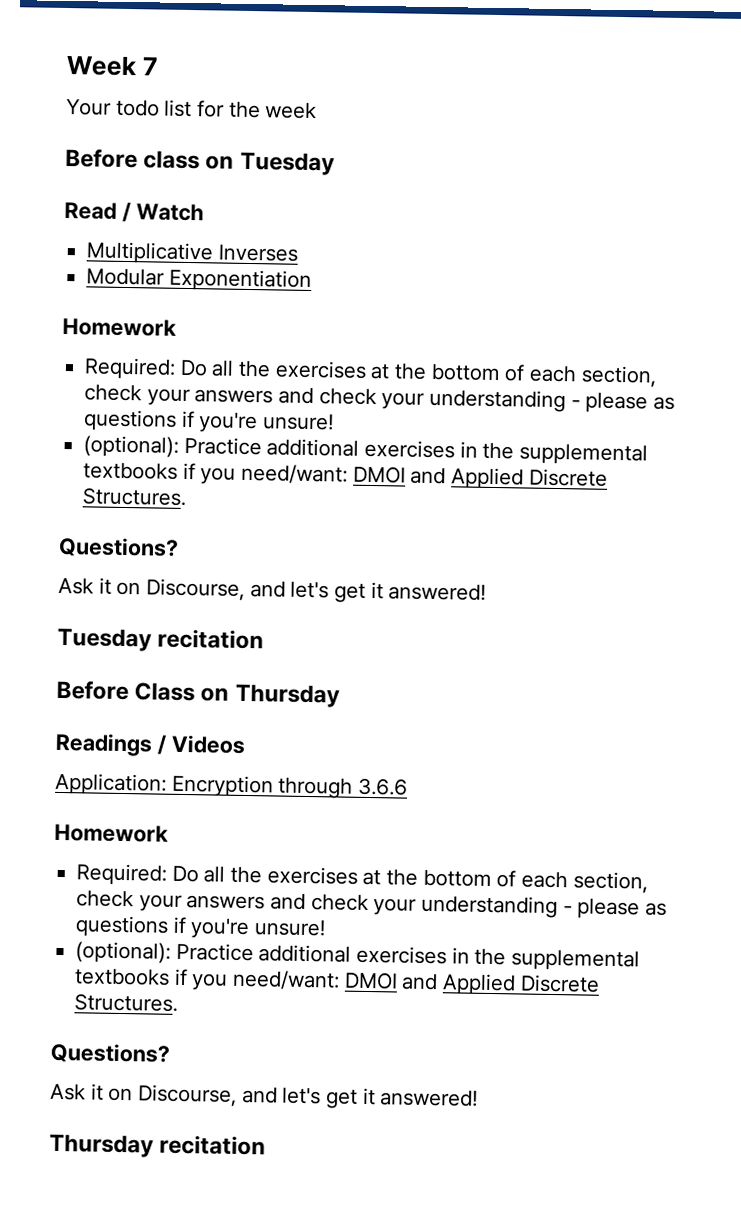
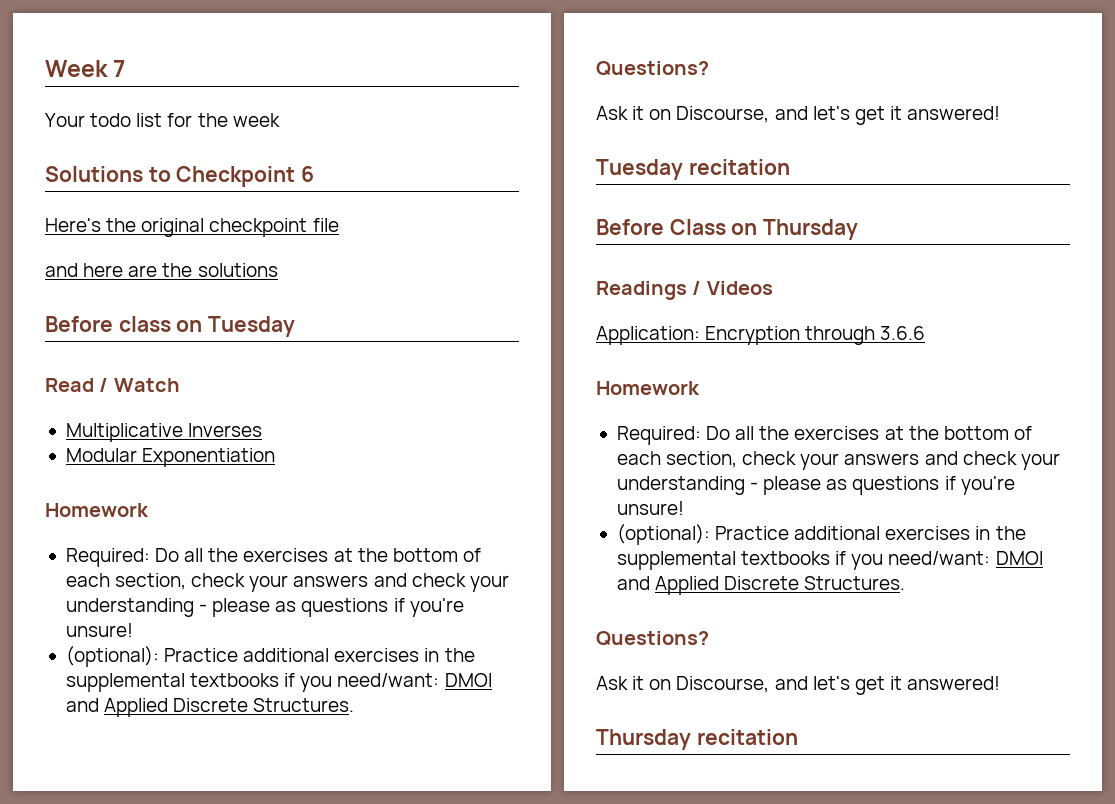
+ Solutions to Checkpoint 6
+ Here's the original checkpoint file
+ and here are the solutions

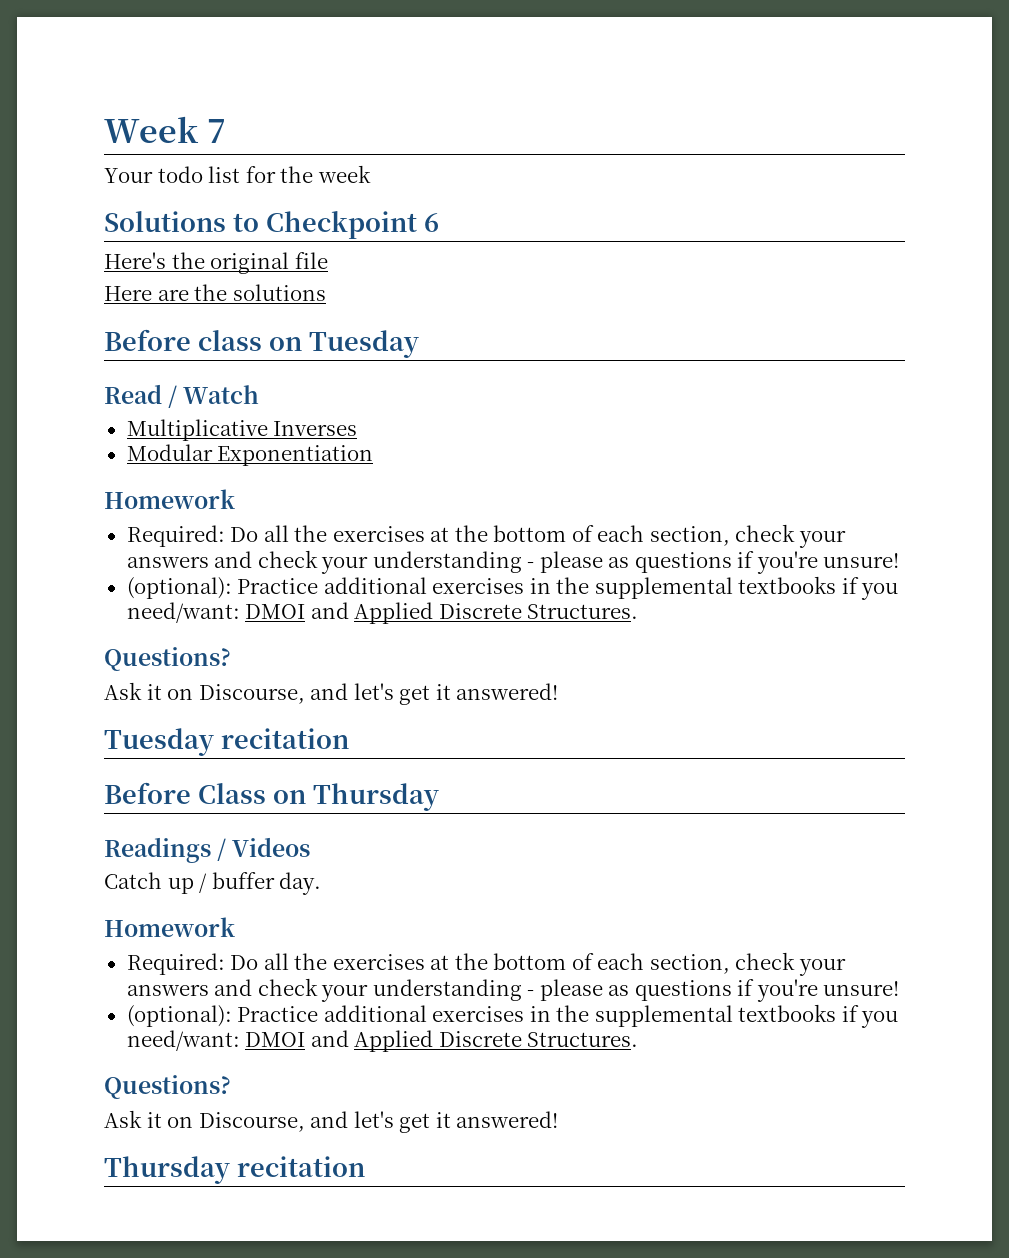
- Here's the original checkpoint file
+ Here's the original file
- and here are the solutions
+ Here are the solutions
- Application: Encryption through 3.6.6
+ Catch up / buffer day.

